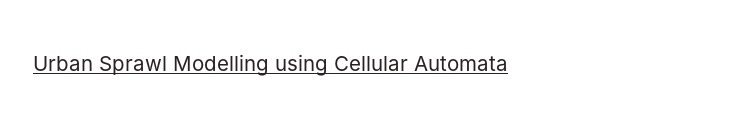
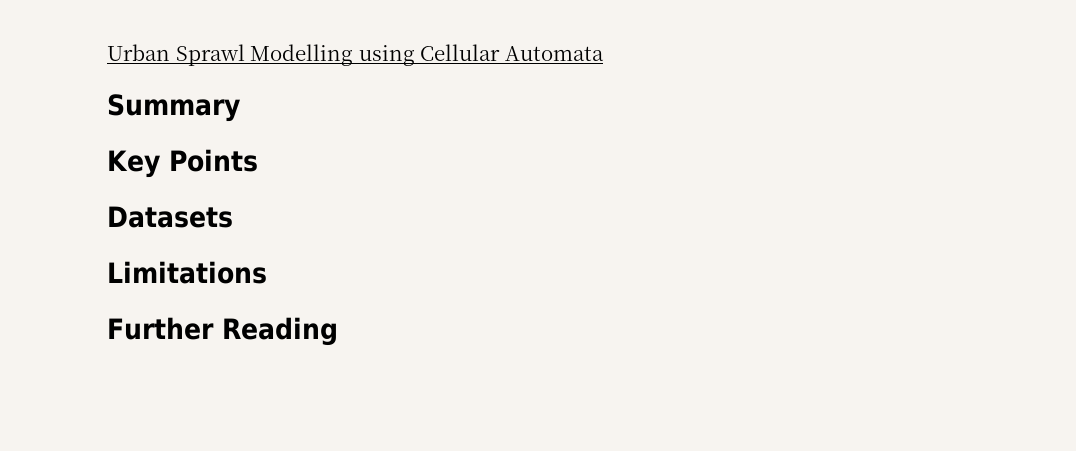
+ Summary
+ Key Points
+ Datasets
+ Limitations
+ Further Reading

